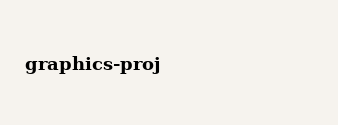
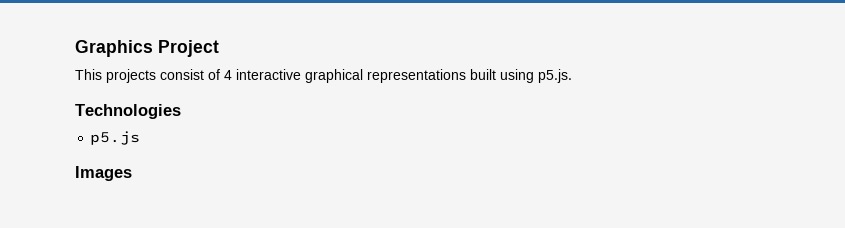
- graphics-proj
+ Graphics Project
+ This projects consist of 4 interactive graphical representations built using p5.js.
+ Technologies
+ p5.js
+ Images

